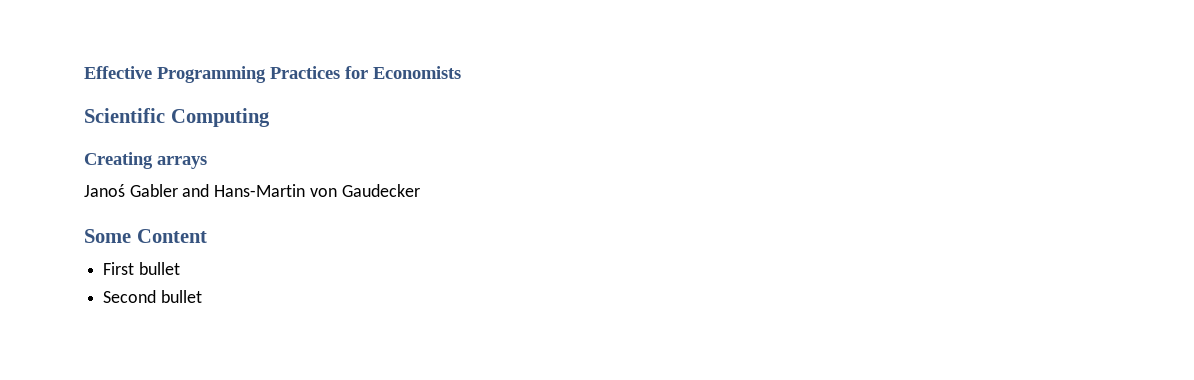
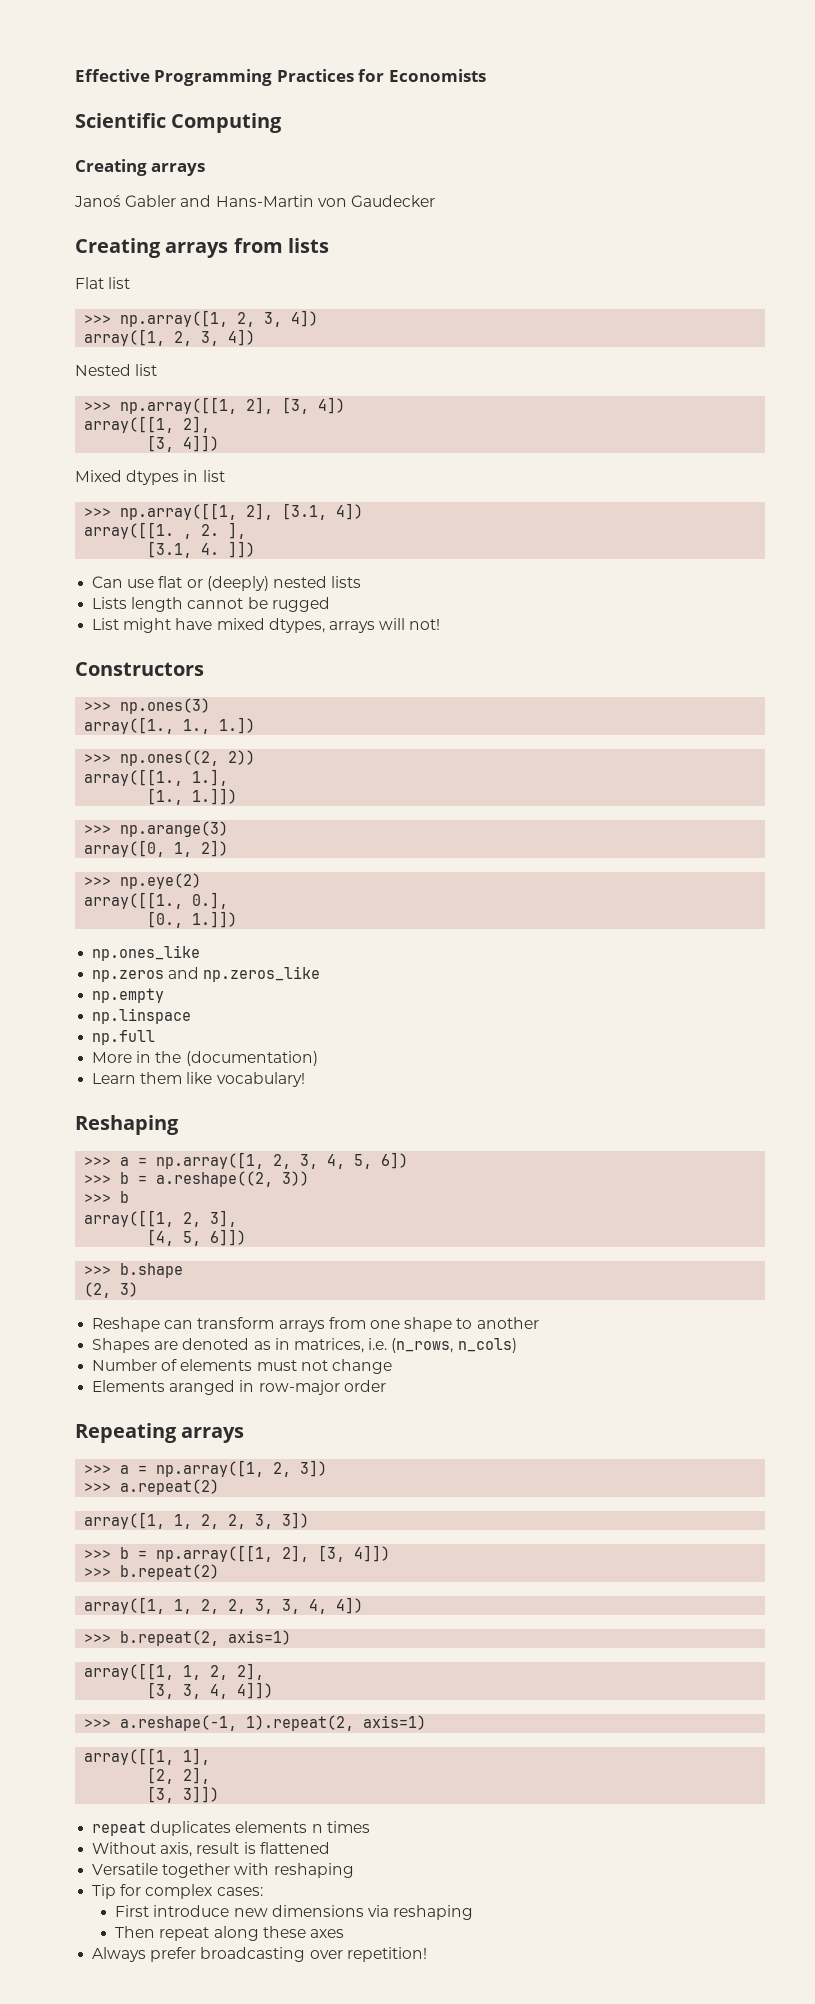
- Some Content
- First bullet
- Second bullet
+ Creating arrays from lists
+ Flat list
+ >>> np.array([1, 2, 3, 4])
+ array([1, 2, 3, 4])
+ Nested list
+ >>> np.array([[1, 2], [3, 4])
+ array([[1, 2],
+ [3, 4]])
+ Mixed dtypes in list
+ >>> np.array([[1, 2], [3.1, 4])
+ array([[1. , 2. ],
+ [3.1, 4. ]])
+ Can use flat or (deeply) nested lists
+ Lists length cannot be rugged
+ List might have mixed dtypes, arrays will not!
+ Constructors
+ >>> np.ones(3)
+ array([1., 1., 1.])
+ >>> np.ones((2, 2))
+ array([[1., 1.],
+ [1., 1.]])
+ >>> np.arange(3)
+ array([0, 1, 2])
+ >>> np.eye(2)
+ array([[1., 0.],
+ [0., 1.]])
+ np.ones_like
+ np.zeros and np.zeros_like
+ np.empty
+ np.linspace
+ np.full
+ More in the (documentation)
+ Learn them like vocabulary!
+ Reshaping
+ >>> a = np.array([1, 2, 3, 4, 5, 6])
+ >>> b = a.reshape((2, 3))
+ >>> b
+ array([[1, 2, 3],
+ [4, 5, 6]])
+ >>> b.shape
+ (2, 3)
+ Reshape can transform arrays from one shape to another
+ Shapes are denoted as in matrices, i.e. (n_rows, n_cols)
+ Number of elements must not change
+ Elements aranged in row-major order
+ Repeating arrays
+ >>> a = np.array([1, 2, 3])
+ >>> a.repeat(2)
+ array([1, 1, 2, 2, 3, 3])
+ >>> b = np.array([[1, 2], [3, 4]])
+ >>> b.repeat(2)
+ array([1, 1, 2, 2, 3, 3, 4, 4])
+ >>> b.repeat(2, axis=1)
+ array([[1, 1, 2, 2],
+ [3, 3, 4, 4]])
+ >>> a.reshape(-1, 1).repeat(2, axis=1)
+ array([[1, 1],
+ [2, 2],
+ [3, 3]])
+ repeat duplicates elements n times
+ Without axis, result is flattened
+ Versatile together with reshaping
+ Tip for complex cases:
+ First introduce new dimensions via reshaping
+ Then repeat along these axes
+ Always prefer broadcasting over repetition!

